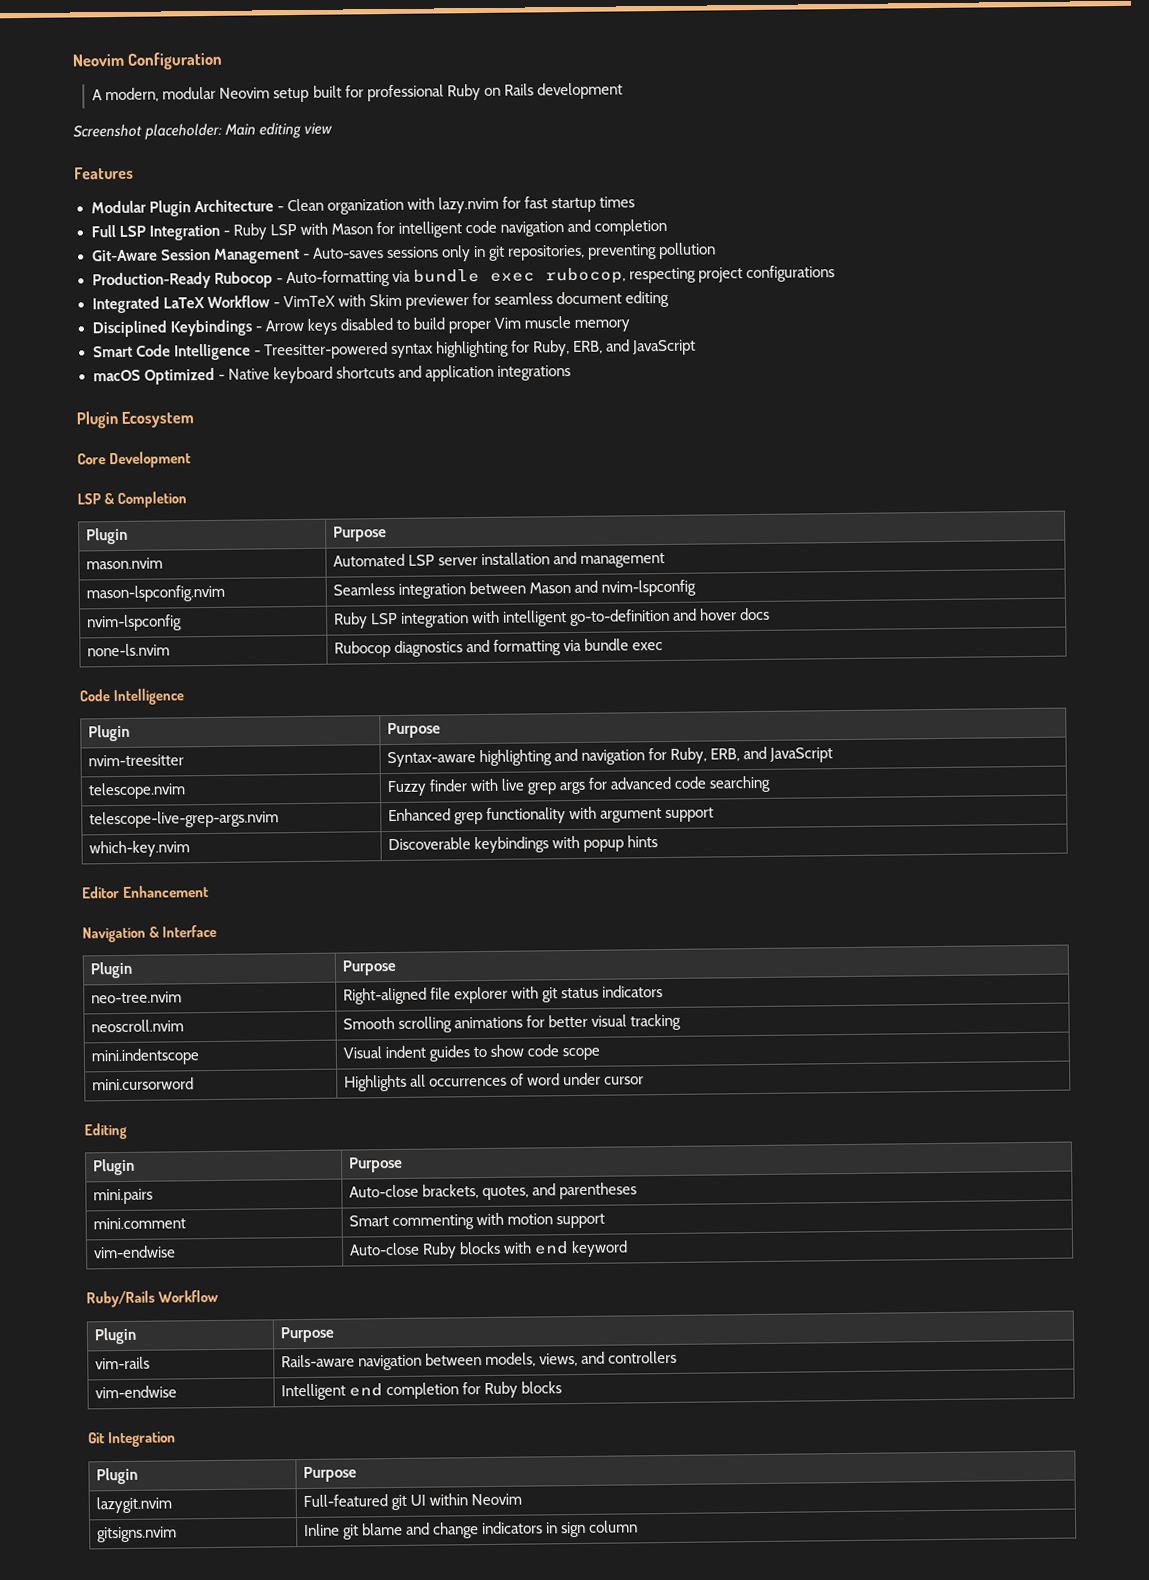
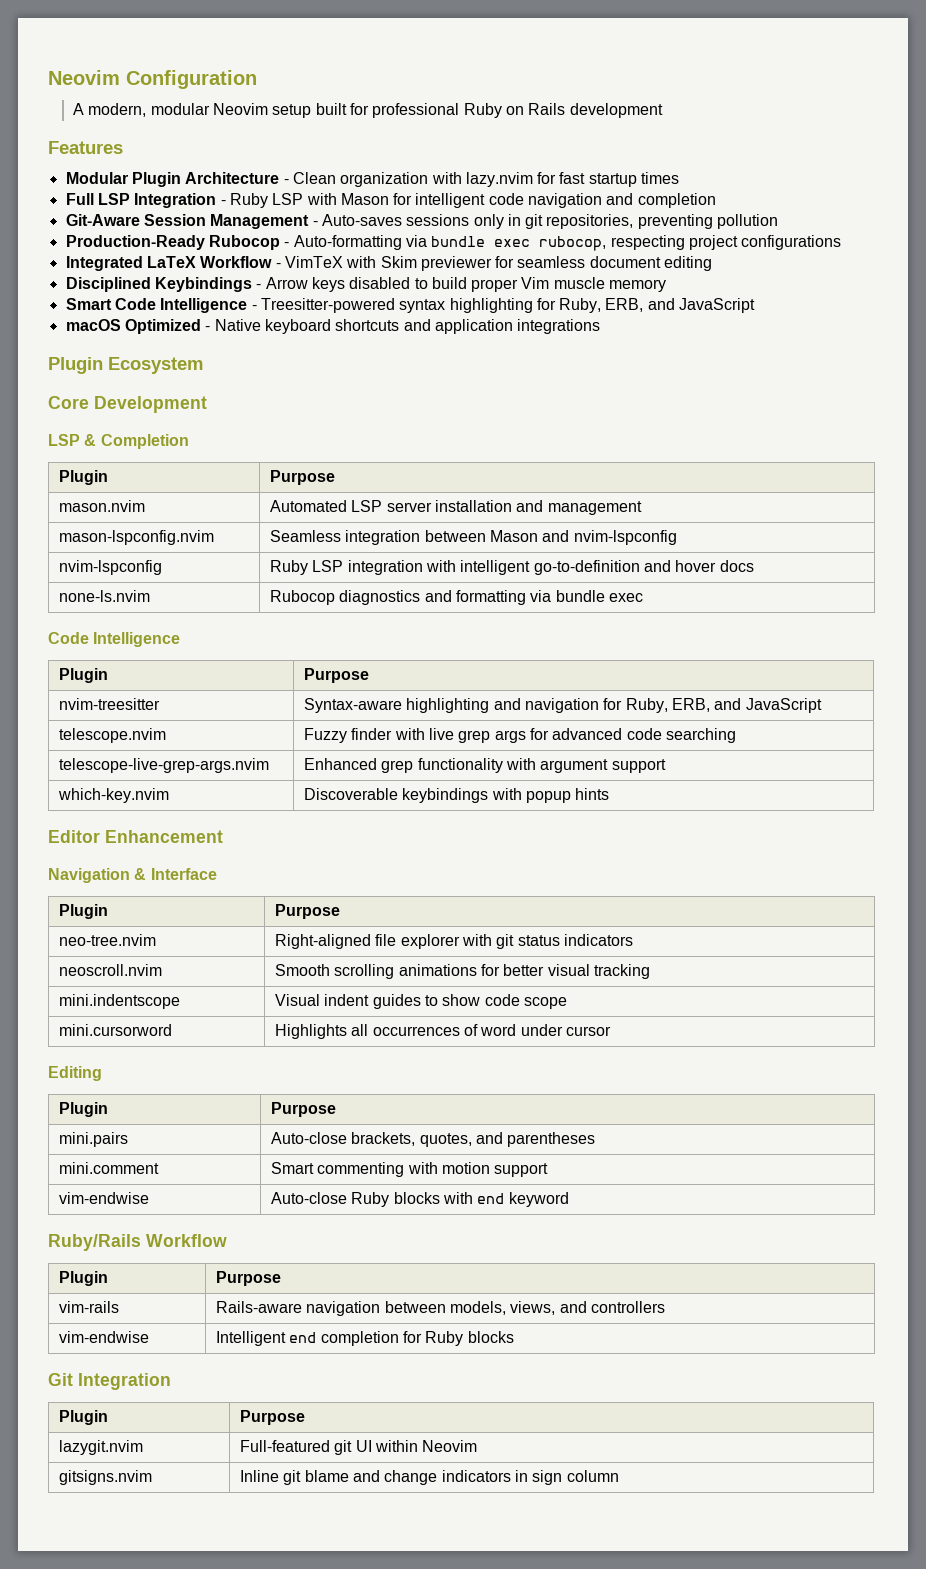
- Screenshot placeholder: Main editing view

